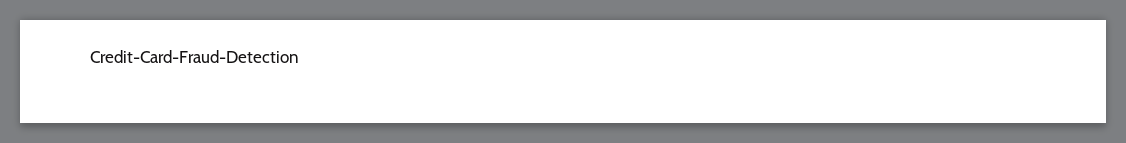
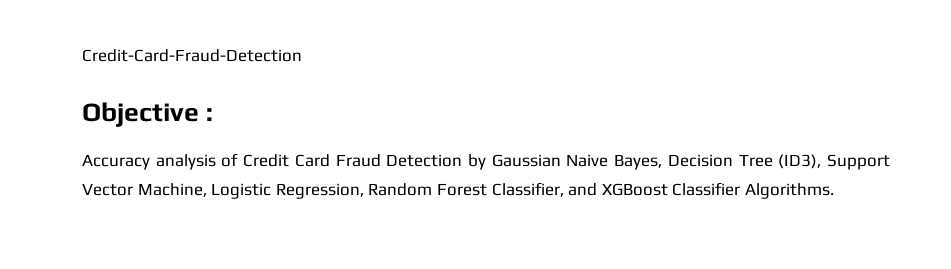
+ Objective :
+ Accuracy analysis of Credit Card Fraud Detection by Gaussian Naive Bayes, Decision Tree (ID3), Support Vector Machine, Logistic Regression, Random Forest Classifier, and XGBoost Classifier Algorithms.

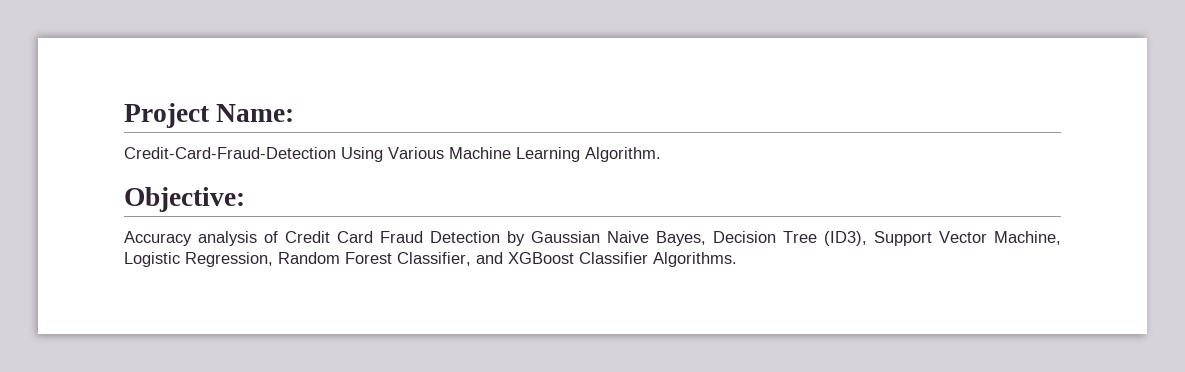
+ Project Name:
- Credit-Card-Fraud-Detection
- Objective :
+ Credit-Card-Fraud-Detection Using Various Machine Learning Algorithm.
+ Objective:

